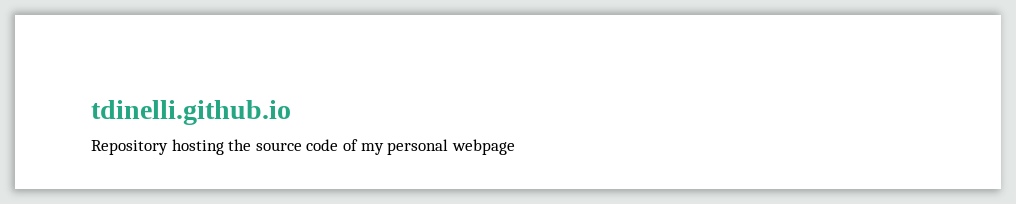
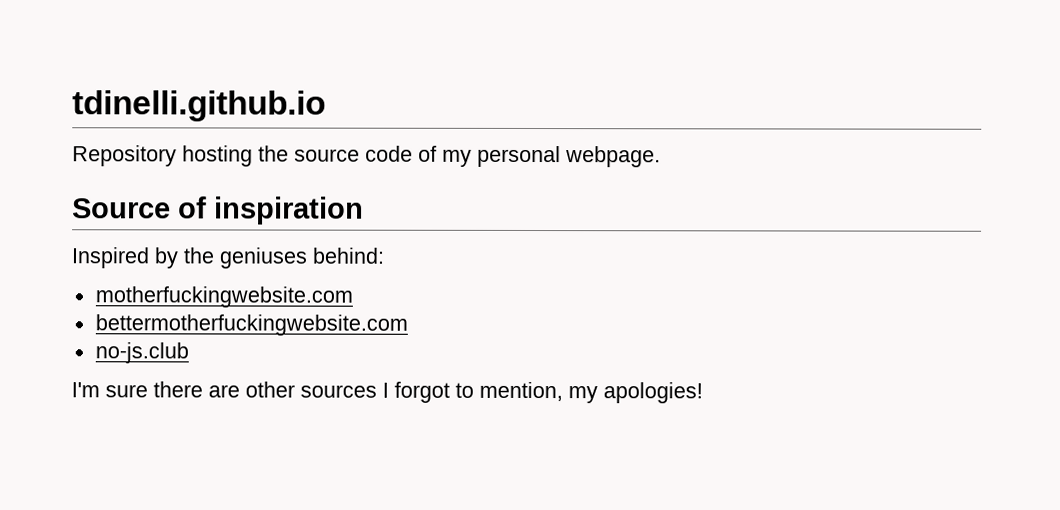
- Repository hosting the source code of my personal webpage
+ Repository hosting the source code of my personal webpage.
+ Source of inspiration
+ Inspired by the geniuses behind:
+ motherfuckingwebsite.com
+ bettermotherfuckingwebsite.com
+ no-js.club
+ I'm sure there are other sources I forgot to mention, my apologies!

